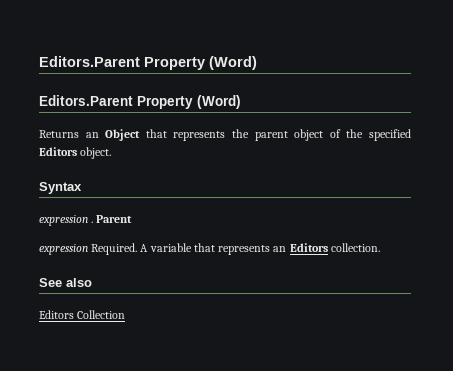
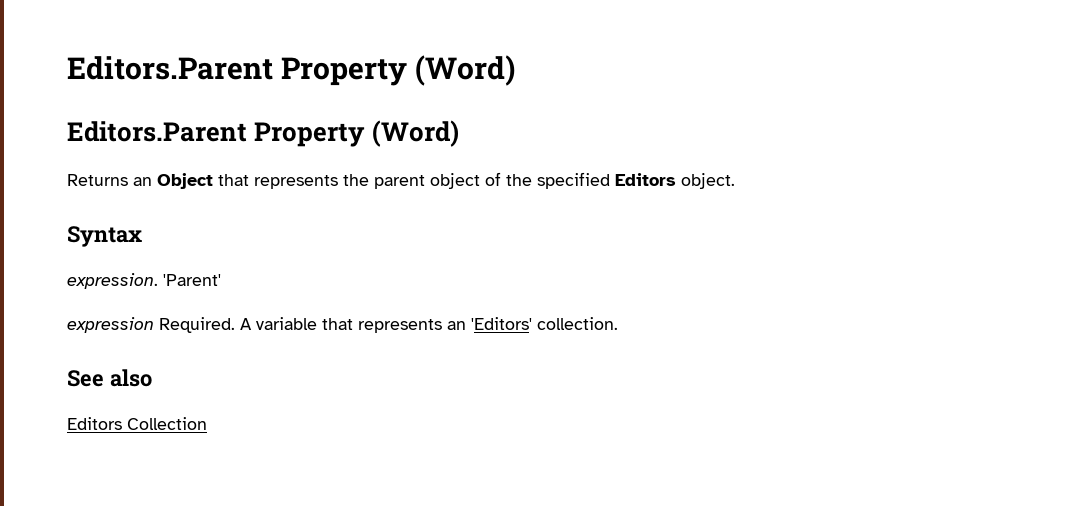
- expression . Parent
+ expression. 'Parent'
- A variable that represents an Editors collection.
+ A variable that represents an 'Editors' collection.

